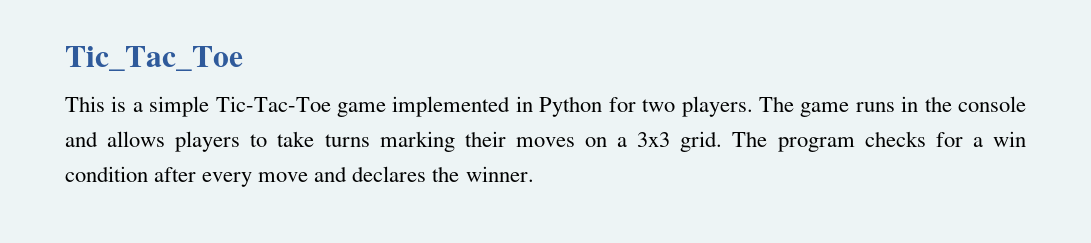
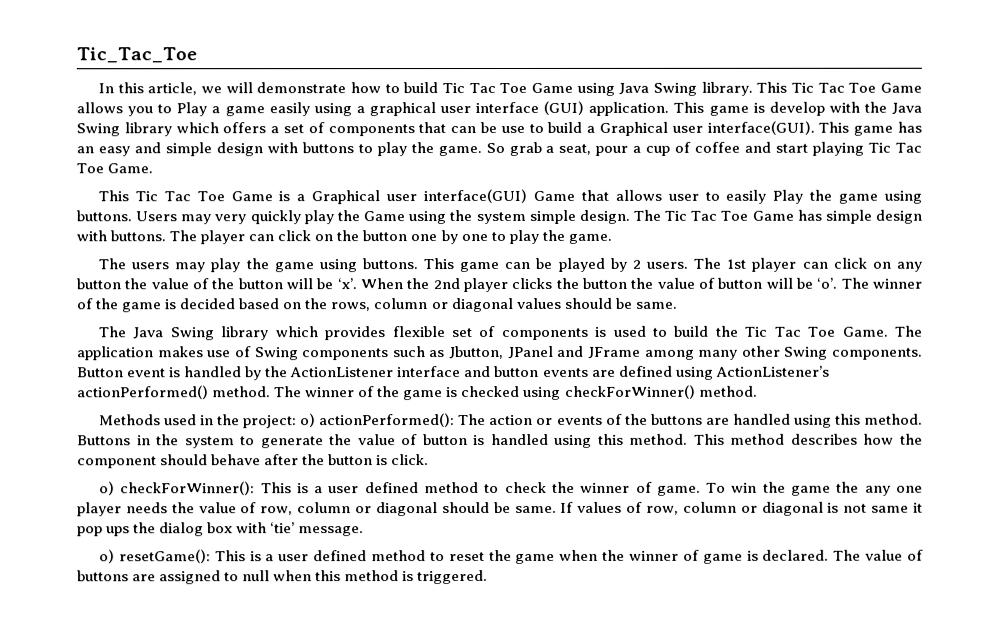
- This is a simple Tic-Tac-Toe game implemented in Python for two players. The game runs in the console and allows players to take turns marking their moves on a 3x3 grid. The program checks for a win condition after every move and declares the winner.
+ In this article, we will demonstrate how to build Tic Tac Toe Game using Java Swing library. This Tic Tac Toe Game allows you to Play a game easily using a graphical user interface (GUI) application. This game is develop with the Java Swing library which offers a set of components that can be use to build a Graphical user interface(GUI). This game has an easy and simple design with buttons to play the game. So grab a seat, pour a cup of coffee and start playing Tic Tac Toe Game.
+ This Tic Tac Toe Game is a Graphical user interface(GUI) Game that allows user to easily Play the game using buttons. Users may very quickly play the Game using the system simple design. The Tic Tac Toe Game has simple design with buttons. The player can click on the button one by one to play the game.
+ The users may play the game using buttons. This game can be played by 2 users. The 1st player can click on any button the value of the button will be ‘x’. When the 2nd player clicks the button the value of button will be ‘o’. The winner of the game is decided based on the rows, column or diagonal values should be same.
+ The Java Swing library which provides flexible set of components is used to build the Tic Tac Toe Game. The application makes use of Swing components such as Jbutton, JPanel and JFrame among many other Swing components. Button event is handled by the ActionListener interface and button events are defined using ActionListener’s actionPerformed() method. The winner of the game is checked using checkForWinner() method.
+ Methods used in the project: o) actionPerformed(): The action or events of the buttons are handled using this method. Buttons in the system to generate the value of button is handled using this method. This method describes how the component should behave after the button is click.
+ o) checkForWinner(): This is a user defined method to check the winner of game. To win the game the any one player needs the value of row, column or diagonal should be same. If values of row, column or diagonal is not same it pop ups the dialog box with ‘tie’ message.
+ o) resetGame(): This is a user defined method to reset the game when the winner of game is declared. The value of buttons are assigned to null when this method is triggered.

